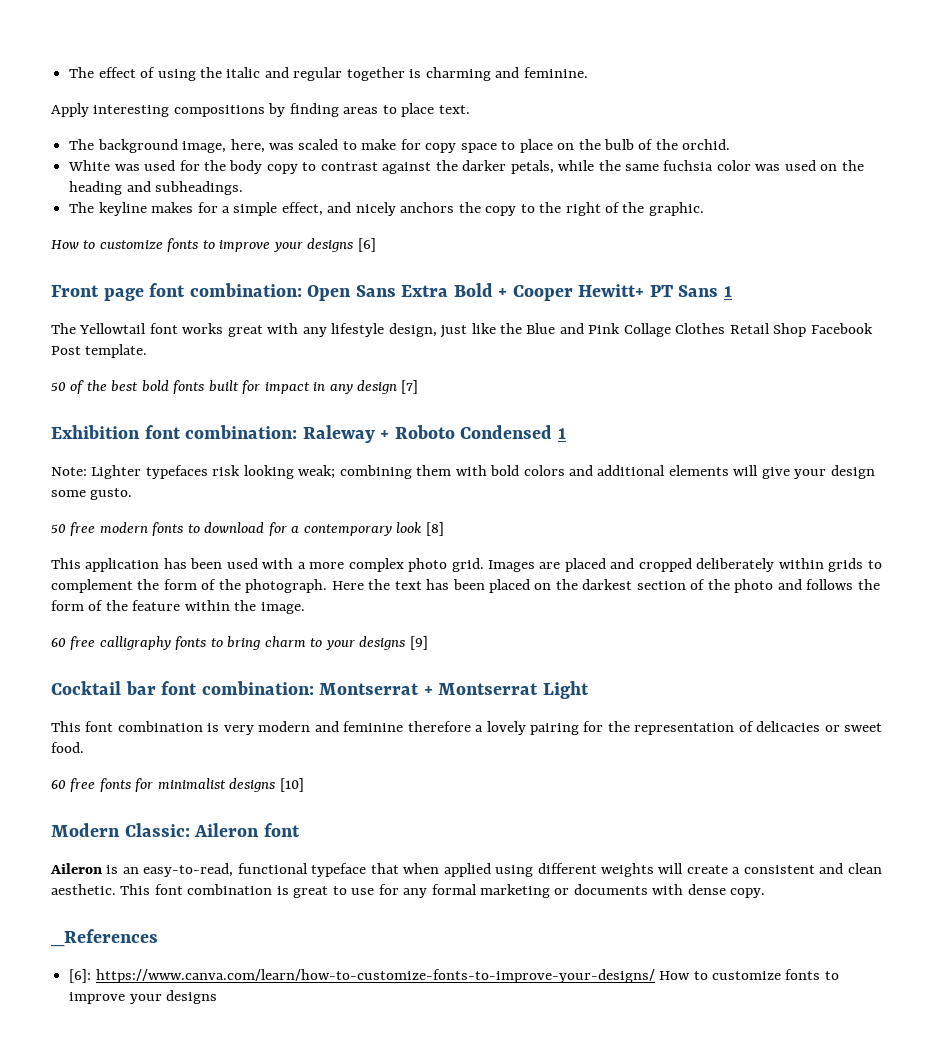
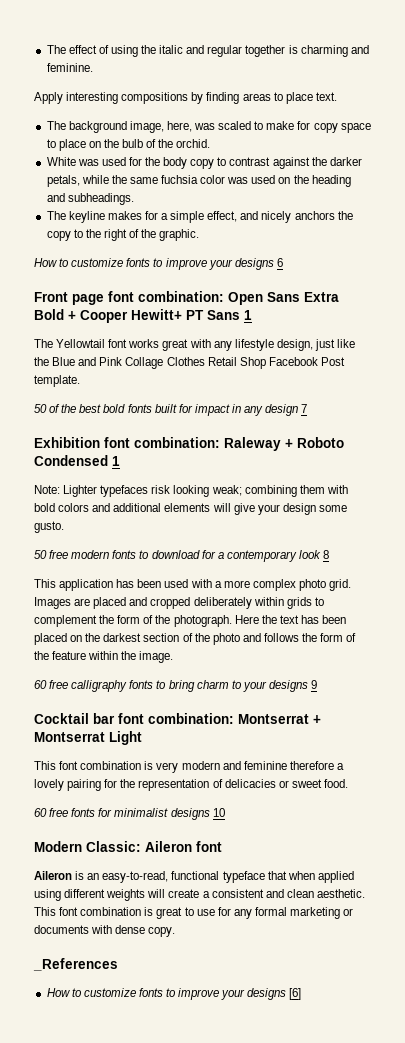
- How to customize fonts to improve your designs [6]
+ How to customize fonts to improve your designs 6
- 50 of the best bold fonts built for impact in any design [7]
+ 50 of the best bold fonts built for impact in any design 7
- 50 free modern fonts to download for a contemporary look [8]
+ 50 free modern fonts to download for a contemporary look 8
- 60 free calligraphy fonts to bring charm to your designs [9]
+ 60 free calligraphy fonts to bring charm to your designs 9
- 60 free fonts for minimalist designs [10]
+ 60 free fonts for minimalist designs 10
- [6]: https://www.canva.com/learn/how-to-customize-fonts-to-improve-your-designs/ How to customize fonts to improve your designs
+ How to customize fonts to improve your designs [6]

